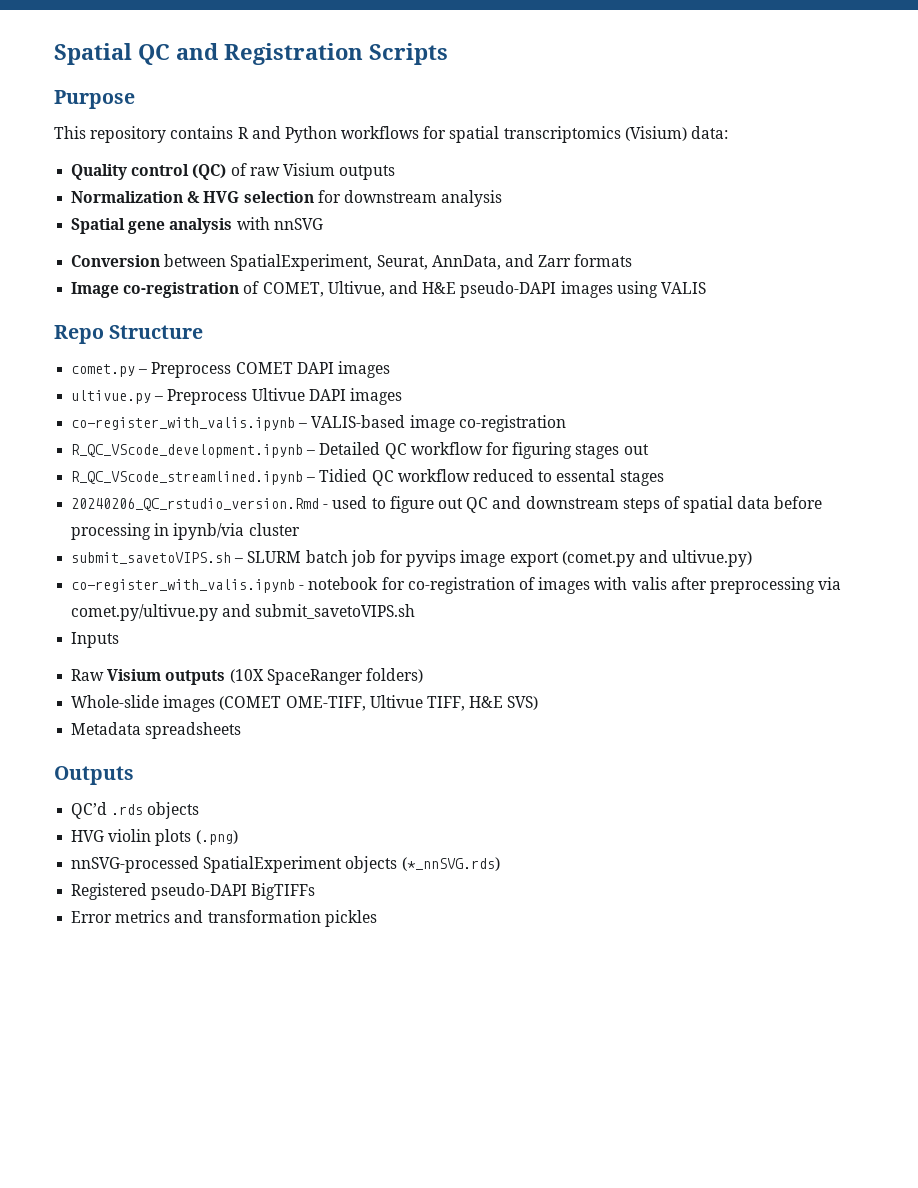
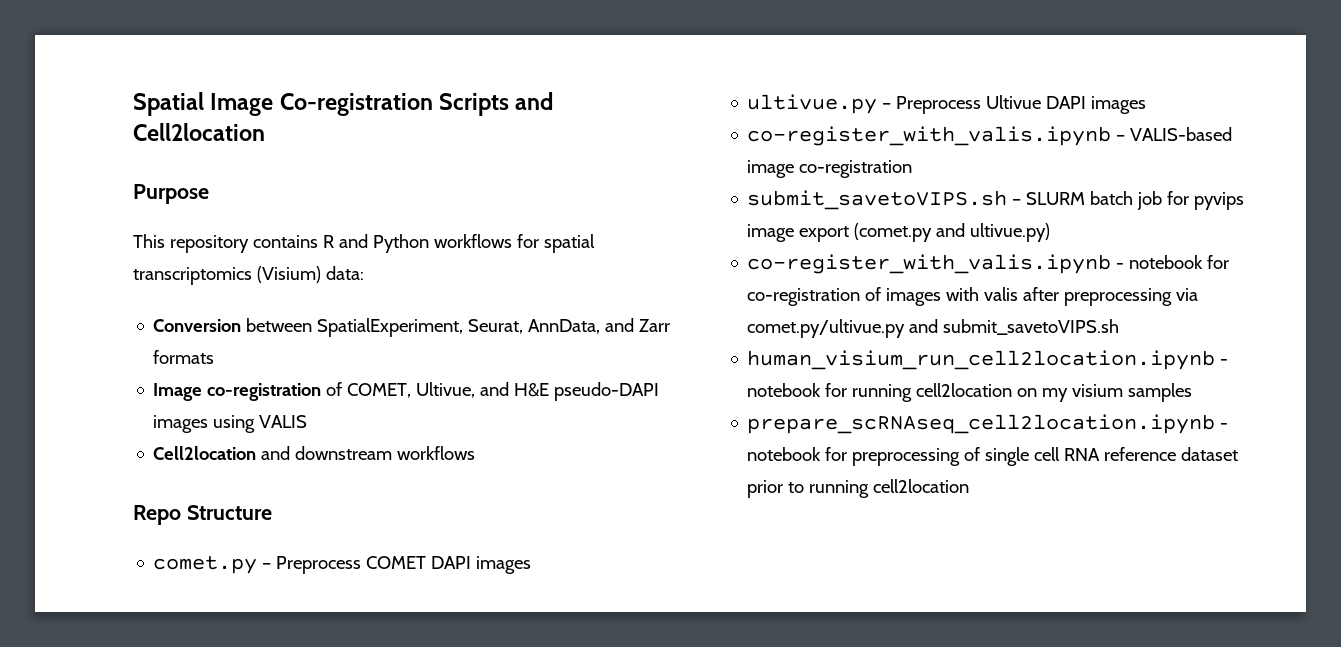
- Spatial QC and Registration Scripts
+ Spatial Image Co-registration Scripts and Cell2location
- Quality control (QC) of raw Visium outputs
- Normalization & HVG selection for downstream analysis
- Spatial gene analysis with nnSVG
+ Cell2location and downstream workflows
- R_QC_VScode_development.ipynb – Detailed QC workflow for figuring stages out
- R_QC_VScode_streamlined.ipynb – Tidied QC workflow reduced to essental stages
- 20240206_QC_rstudio_version.Rmd - used to figure out QC and downstream steps of spatial data before processing in ipynb/via cluster
- Inputs
- Raw Visium outputs (10X SpaceRanger folders)
- Whole-slide images (COMET OME-TIFF, Ultivue TIFF, H&E SVS)
- Metadata spreadsheets
- Outputs
- QC’d .rds objects
- HVG violin plots (.png)
- nnSVG-processed SpatialExperiment objects (*_nnSVG.rds)
- Registered pseudo-DAPI BigTIFFs
- Error metrics and transformation pickles
+ human_visium_run_cell2location.ipynb - notebook for running cell2location on my visium samples
+ prepare_scRNAseq_cell2location.ipynb - notebook for preprocessing of single cell RNA reference dataset prior to running cell2location

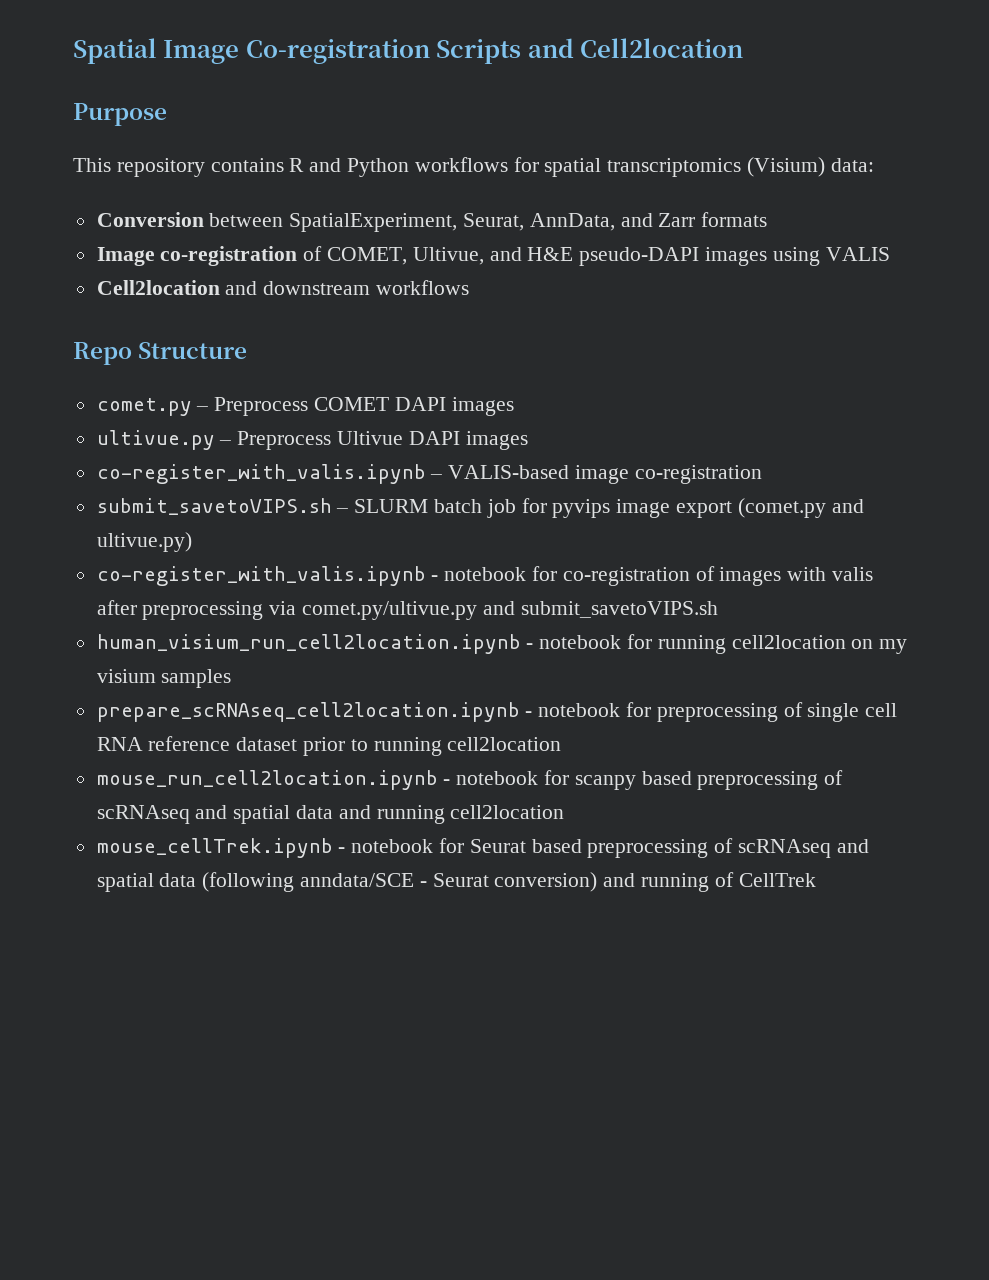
+ mouse_run_cell2location.ipynb - notebook for scanpy based preprocessing of scRNAseq and spatial data and running cell2location
+ mouse_cellTrek.ipynb - notebook for Seurat based preprocessing of scRNAseq and spatial data (following anndata/SCE - Seurat conversion) and running of CellTrek

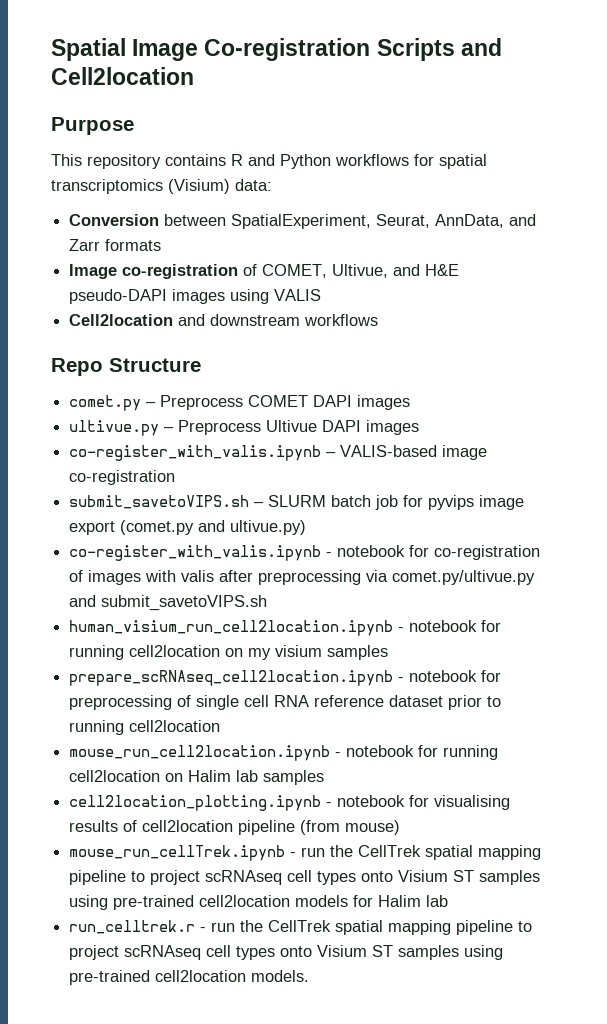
- mouse_run_cell2location.ipynb - notebook for scanpy based preprocessing of scRNAseq and spatial data and running cell2location
- mouse_cellTrek.ipynb - notebook for Seurat based preprocessing of scRNAseq and spatial data (following anndata/SCE - Seurat conversion) and running of CellTrek
+ mouse_run_cell2location.ipynb - notebook for running cell2location on Halim lab samples
+ cell2location_plotting.ipynb - notebook for visualising results of cell2location pipeline (from mouse)
+ mouse_run_cellTrek.ipynb - run the CellTrek spatial mapping pipeline to project scRNAseq cell types onto Visium ST samples using pre-trained cell2location models for Halim lab
+ run_celltrek.r - run the CellTrek spatial mapping pipeline to project scRNAseq cell types onto Visium ST samples using pre-trained cell2location models.

